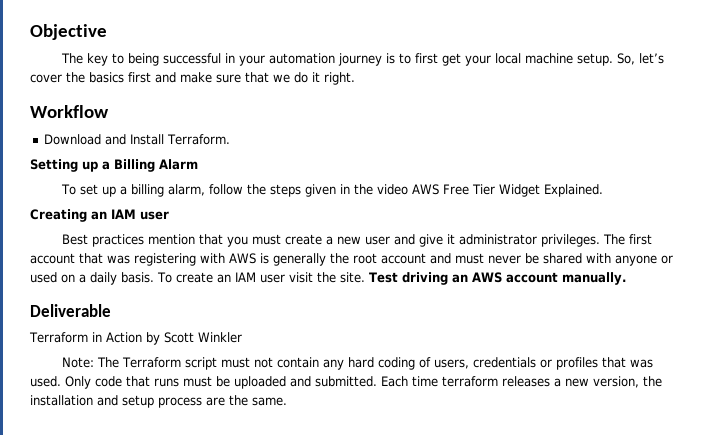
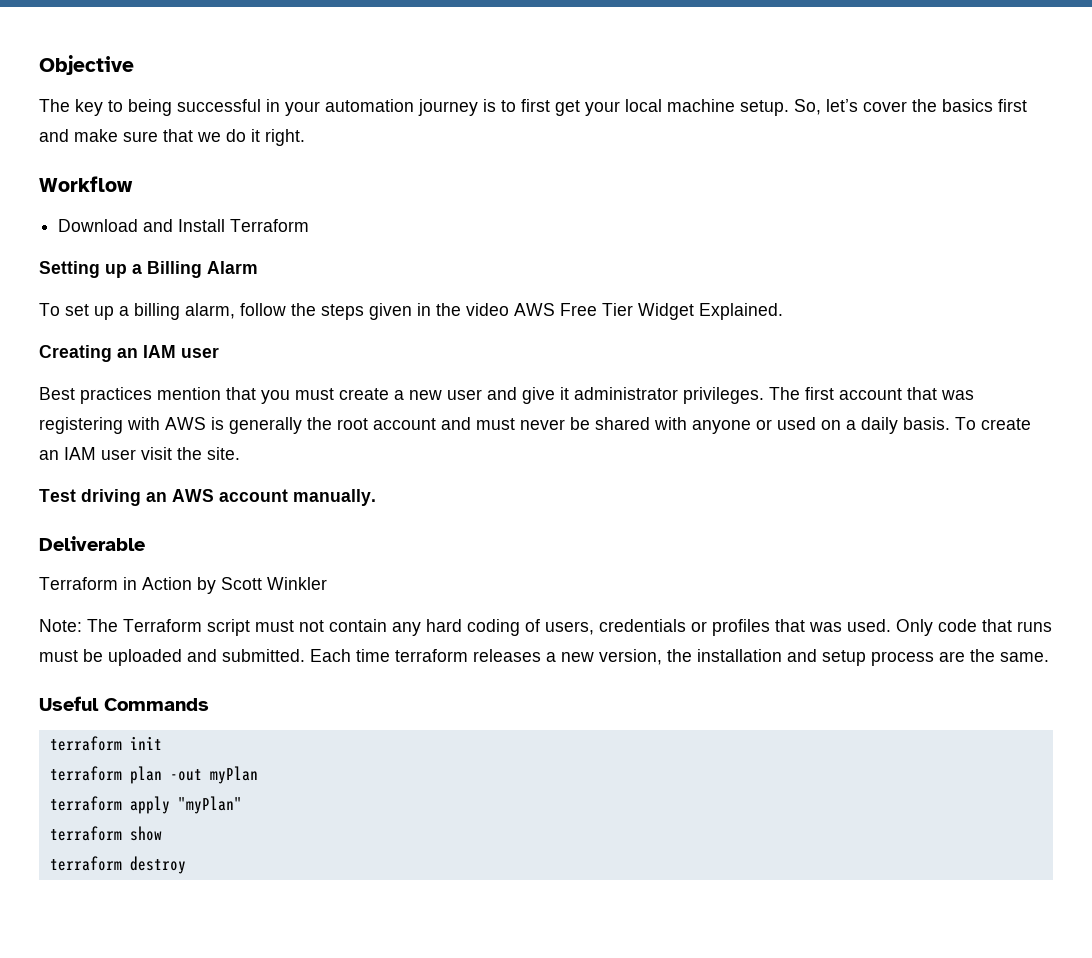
- Download and Install Terraform.
+ Download and Install Terraform
- To create an IAM user visit the site. Test driving an AWS account manually.
+ To create an IAM user visit the site.
+ Test driving an AWS account manually.
+ Useful Commands
+ terraform init
+ terraform plan -out myPlan
+ terraform apply "myPlan"
+ terraform show
+ terraform destroy

